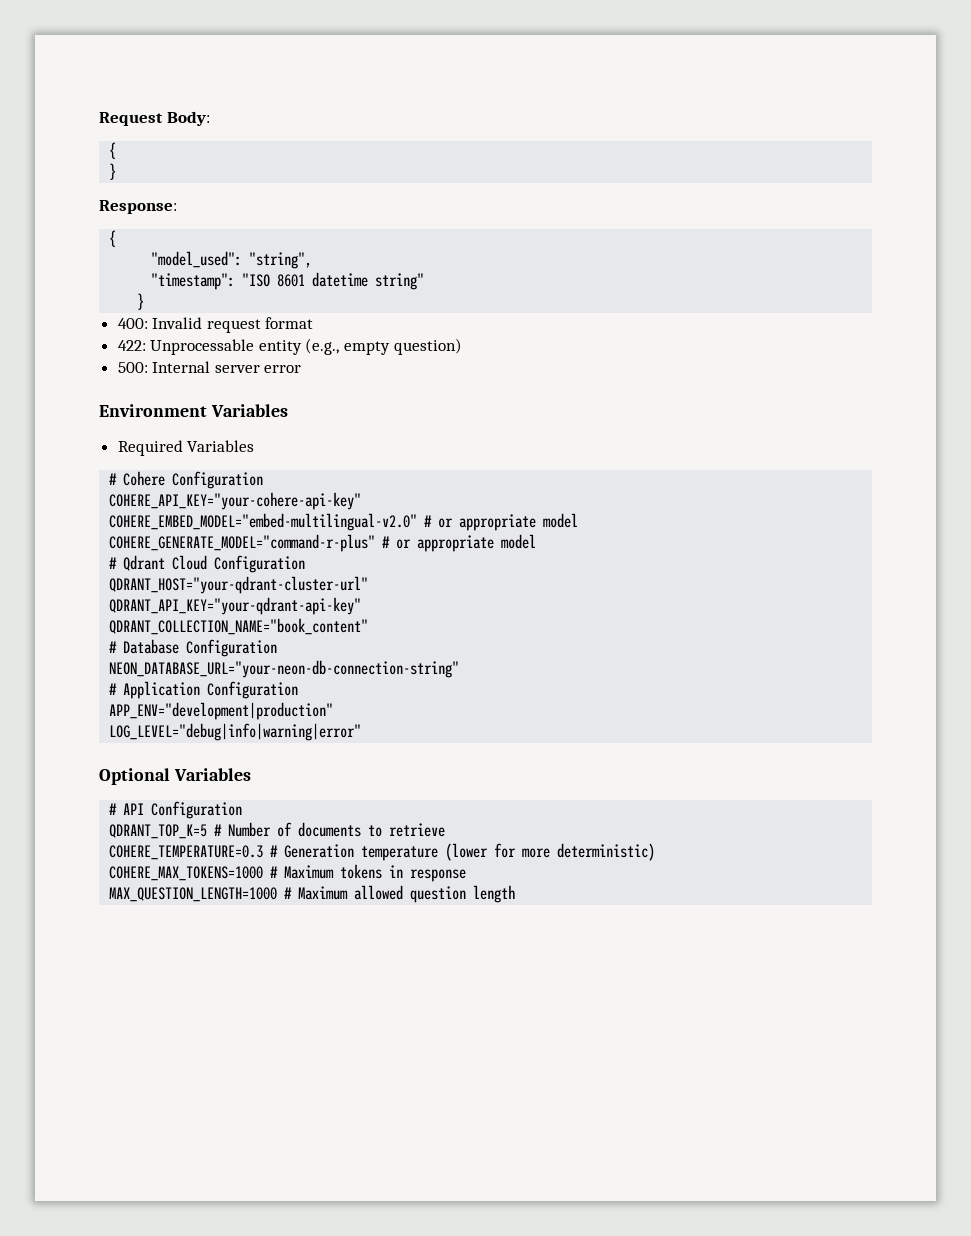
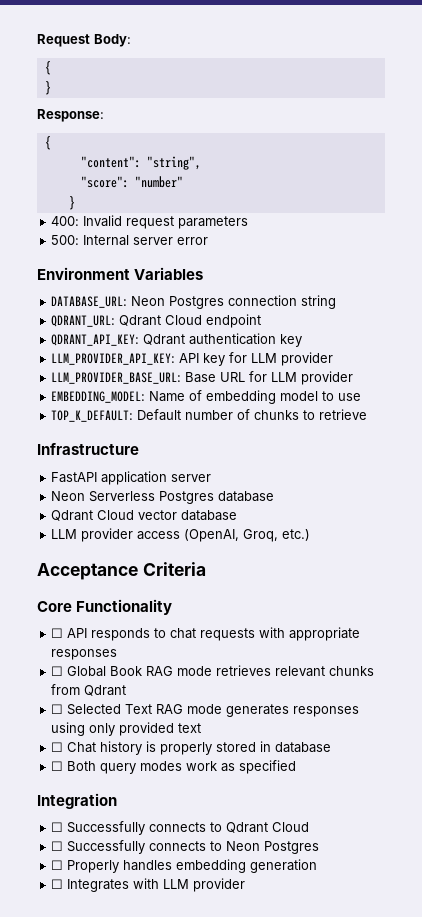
- "model_used": "string",
+ "content": "string",
- "timestamp": "ISO 8601 datetime string"
+ "score": "number"
- 400: Invalid request format
- 422: Unprocessable entity (e.g., empty question)
+ 400: Invalid request parameters
- Required Variables
- # Cohere Configuration
- COHERE_API_KEY="your-cohere-api-key"
- COHERE_EMBED_MODEL="embed-multilingual-v2.0" # or appropriate model
- COHERE_GENERATE_MODEL="command-r-plus" # or appropriate model
- # Qdrant Cloud Configuration
- QDRANT_HOST="your-qdrant-cluster-url"
- QDRANT_API_KEY="your-qdrant-api-key"
- QDRANT_COLLECTION_NAME="book_content"
- # Database Configuration
- NEON_DATABASE_URL="your-neon-db-connection-string"
- # Application Configuration
- APP_ENV="development|production"
- LOG_LEVEL="debug|info|warning|error"
- Optional Variables
- # API Configuration
- QDRANT_TOP_K=5 # Number of documents to retrieve
- COHERE_TEMPERATURE=0.3 # Generation temperature (lower for more deterministic)
- COHERE_MAX_TOKENS=1000 # Maximum tokens in response
- MAX_QUESTION_LENGTH=1000 # Maximum allowed question length
+ DATABASE_URL: Neon Postgres connection string
+ QDRANT_URL: Qdrant Cloud endpoint
+ QDRANT_API_KEY: Qdrant authentication key
+ LLM_PROVIDER_API_KEY: API key for LLM provider
+ LLM_PROVIDER_BASE_URL: Base URL for LLM provider
+ EMBEDDING_MODEL: Name of embedding model to use
+ TOP_K_DEFAULT: Default number of chunks to retrieve
+ Infrastructure
+ FastAPI application server
+ Neon Serverless Postgres database
+ Qdrant Cloud vector database
+ LLM provider access (OpenAI, Groq, etc.)
+ Acceptance Criteria
+ Core Functionality
+ ☐ API responds to chat requests with appropriate responses
+ ☐ Global Book RAG mode retrieves relevant chunks from Qdrant
+ ☐ Selected Text RAG mode generates responses using only provided text
+ ☐ Chat history is properly stored in database
+ ☐ Both query modes work as specified
+ Integration
+ ☐ Successfully connects to Qdrant Cloud
+ ☐ Successfully connects to Neon Postgres
+ ☐ Properly handles embedding generation
+ ☐ Integrates with LLM provider

